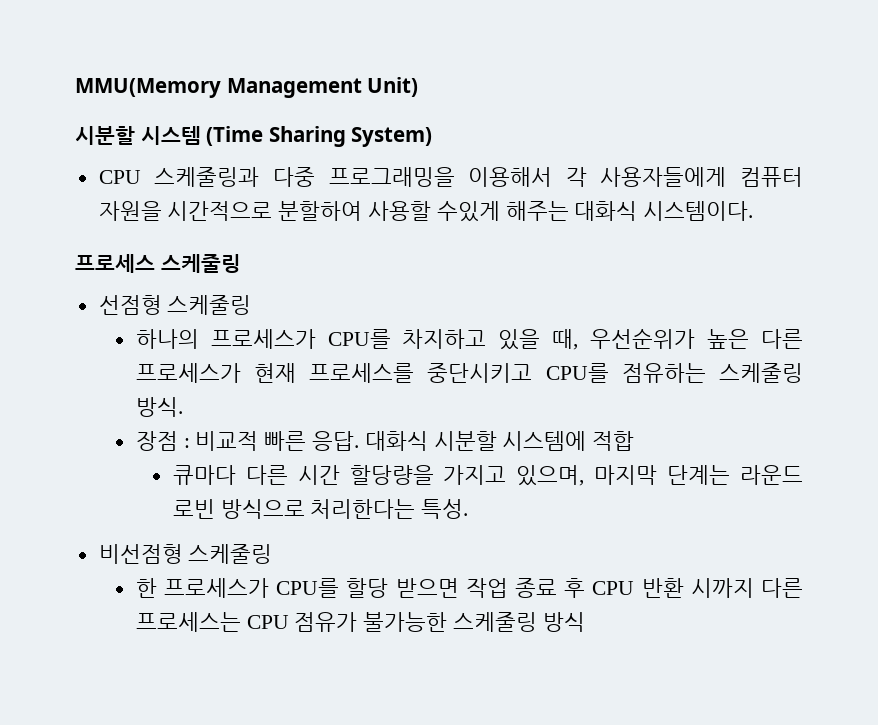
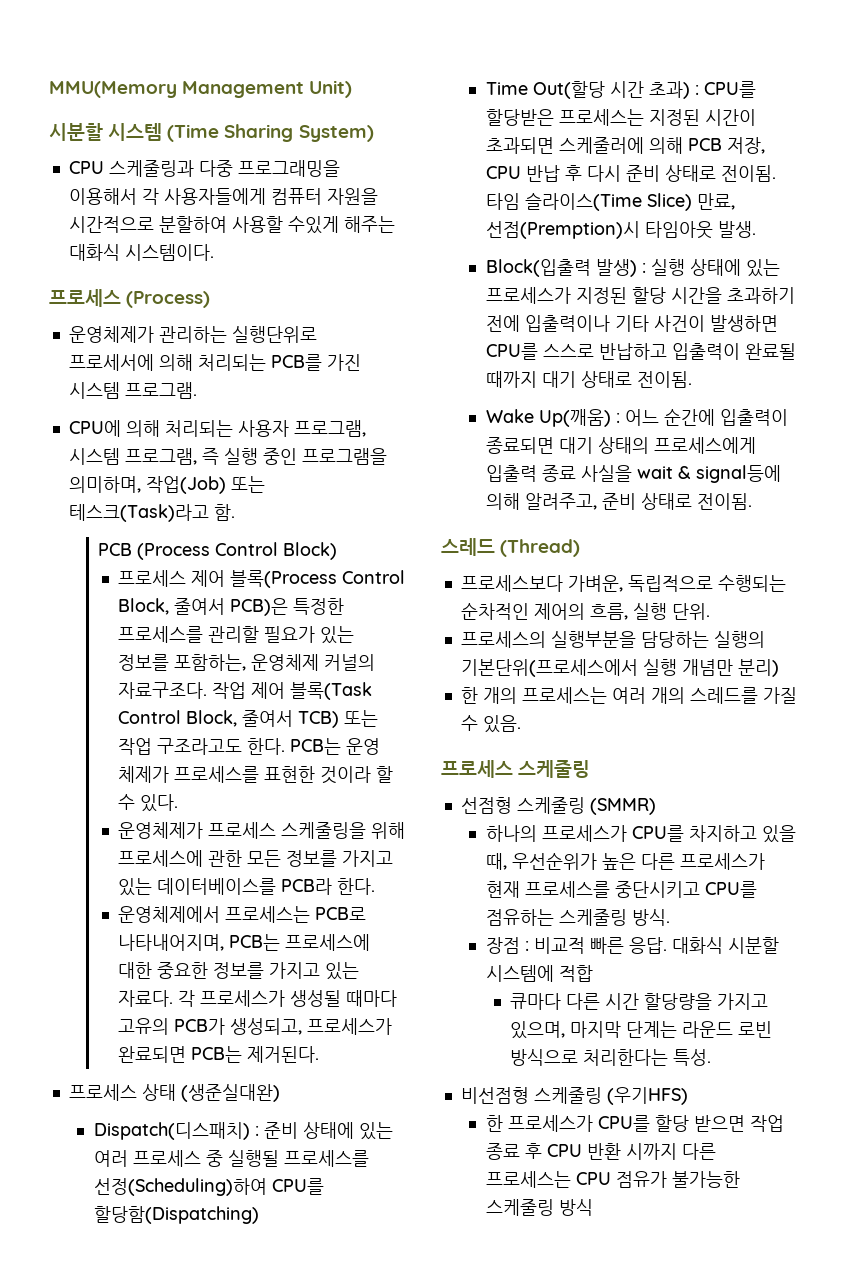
+ 프로세스 (Process)
+ 운영체제가 관리하는 실행단위로 프로세서에 의해 처리되는 PCB를 가진 시스템 프로그램.
+ CPU에 의해 처리되는 사용자 프로그램, 시스템 프로그램, 즉 실행 중인 프로그램을 의미하며, 작업(Job) 또는 테스크(Task)라고 함.
+ PCB (Process Control Block)
+ 프로세스 제어 블록(Process Control Block, 줄여서 PCB)은 특정한 프로세스를 관리할 필요가 있는 정보를 포함하는, 운영체제 커널의 자료구조다. 작업 제어 블록(Task Control Block, 줄여서 TCB) 또는 작업 구조라고도 한다. PCB는 운영 체제가 프로세스를 표현한 것이라 할 수 있다.
+ 운영체제가 프로세스 스케줄링을 위해 프로세스에 관한 모든 정보를 가지고 있는 데이터베이스를 PCB라 한다.
+ 운영체제에서 프로세스는 PCB로 나타내어지며, PCB는 프로세스에 대한 중요한 정보를 가지고 있는 자료다. 각 프로세스가 생성될 때마다 고유의 PCB가 생성되고, 프로세스가 완료되면 PCB는 제거된다.
+ 프로세스 상태 (생준실대완)
+ Dispatch(디스패치) : 준비 상태에 있는 여러 프로세스 중 실행될 프로세스를 선정(Scheduling)하여 CPU를 할당함(Dispatching)
+ Time Out(할당 시간 초과) : CPU를 할당받은 프로세스는 지정된 시간이 초과되면 스케줄러에 의해 PCB 저장, CPU 반납 후 다시 준비 상태로 전이됨. 타임 슬라이스(Time Slice) 만료, 선점(Premption)시 타임아웃 발생.
+ Block(입출력 발생) : 실행 상태에 있는 프로세스가 지정된 할당 시간을 초과하기 전에 입출력이나 기타 사건이 발생하면 CPU를 스스로 반납하고 입출력이 완료될 때까지 대기 상태로 전이됨.
+ Wake Up(깨움) : 어느 순간에 입출력이 종료되면 대기 상태의 프로세스에게 입출력 종료 사실을 wait & signal등에 의해 알려주고, 준비 상태로 전이됨.
+ 스레드 (Thread)
+ 프로세스보다 가벼운, 독립적으로 수행되는 순차적인 제어의 흐름, 실행 단위.
+ 프로세스의 실행부분을 담당하는 실행의 기본단위(프로세스에서 실행 개념만 분리)
+ 한 개의 프로세스는 여러 개의 스레드를 가질 수 있음.
- 선점형 스케줄링
+ 선점형 스케줄링 (SMMR)
- 비선점형 스케줄링
+ 비선점형 스케줄링 (우기HFS)

